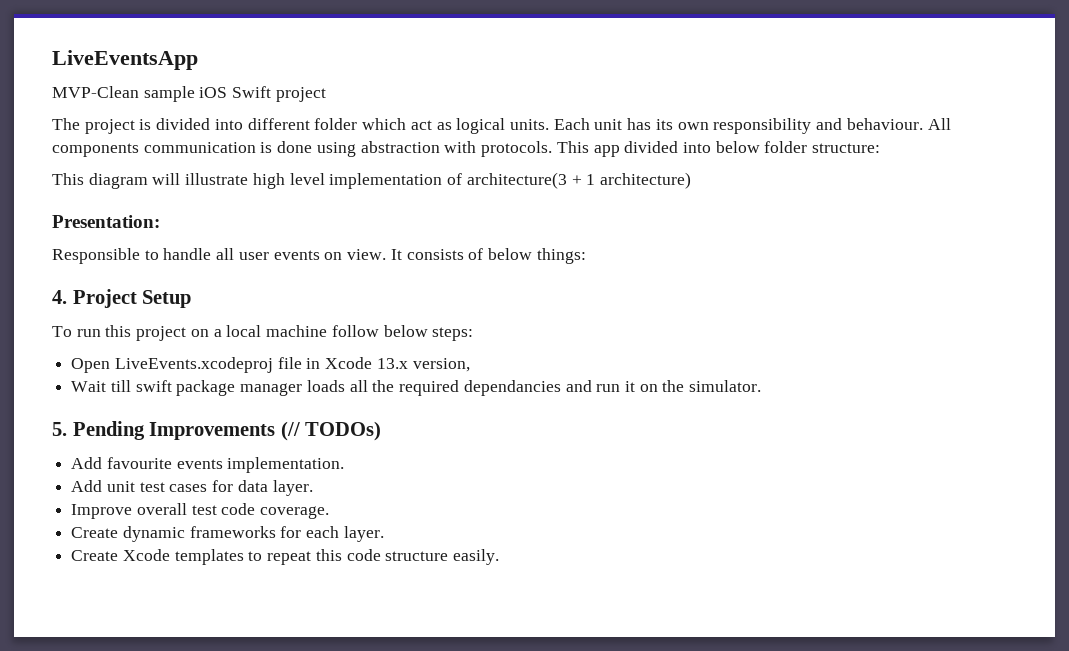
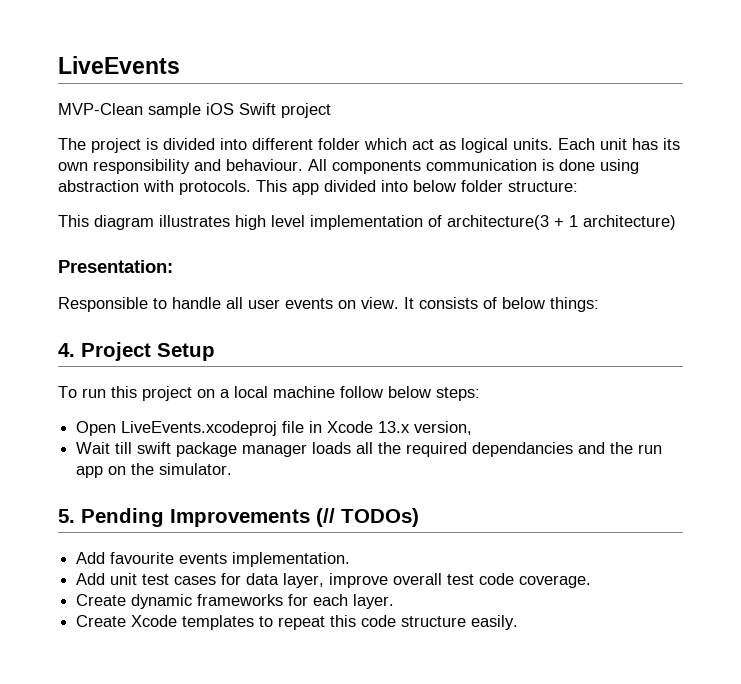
- LiveEventsApp
+ LiveEvents
- This diagram will illustrate high level implementation of architecture(3 + 1 architecture)
+ This diagram illustrates high level implementation of architecture(3 + 1 architecture)
- Wait till swift package manager loads all the required dependancies and run it on the simulator.
+ Wait till swift package manager loads all the required dependancies and the run app on the simulator.
- Add unit test cases for data layer.
- Improve overall test code coverage.
+ Add unit test cases for data layer, improve overall test code coverage.

